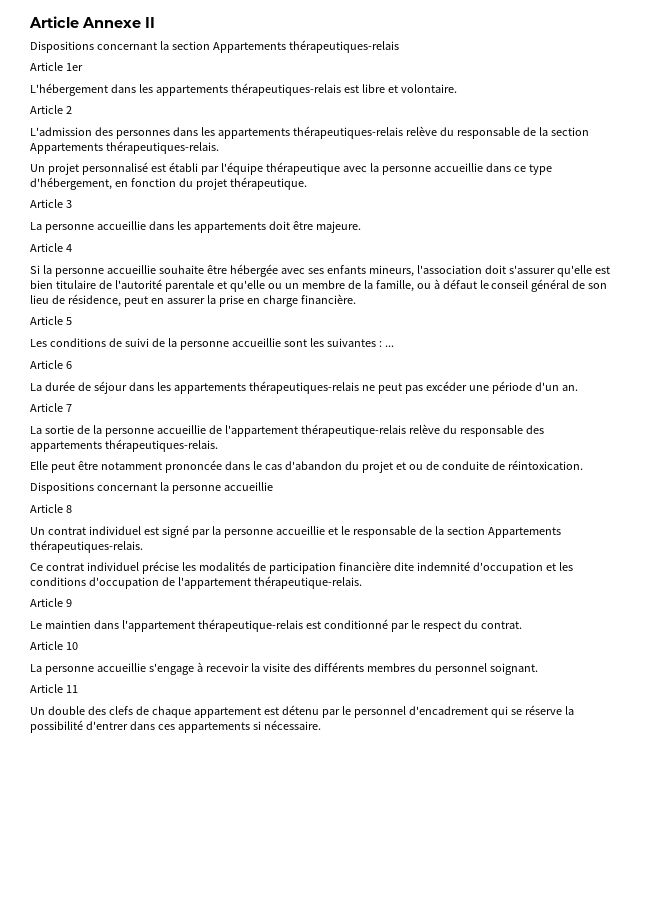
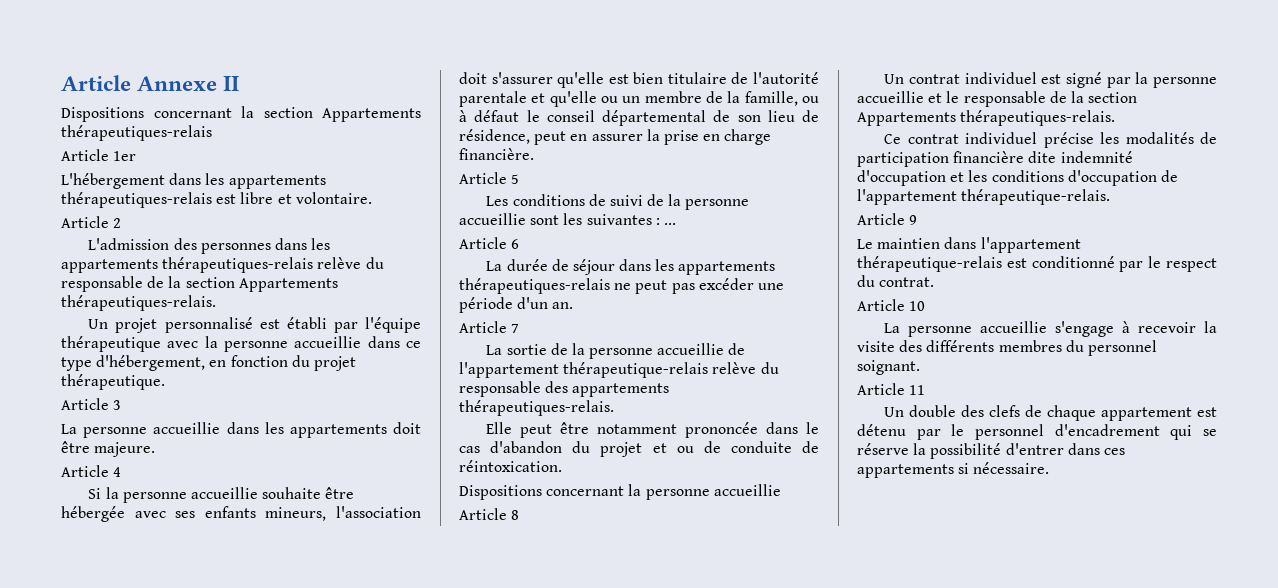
- Si la personne accueillie souhaite être hébergée avec ses enfants mineurs, l'association doit s'assurer qu'elle est bien titulaire de l'autorité parentale et qu'elle ou un membre de la famille, ou à défaut le conseil général de son lieu de résidence, peut en assurer la prise en charge financière.
+ Si la personne accueillie souhaite être hébergée avec ses enfants mineurs, l'association doit s'assurer qu'elle est bien titulaire de l'autorité parentale et qu'elle ou un membre de la famille, ou à défaut le conseil départemental de son lieu de résidence, peut en assurer la prise en charge financière.

